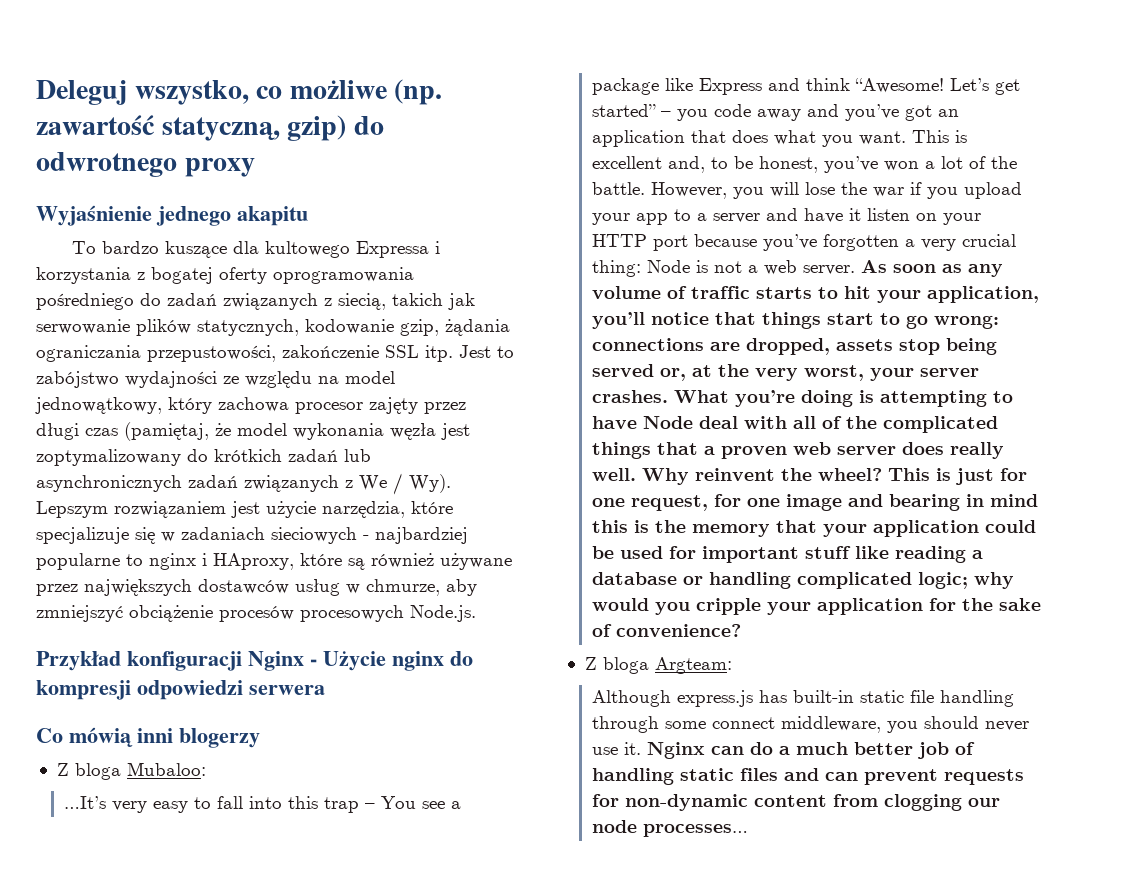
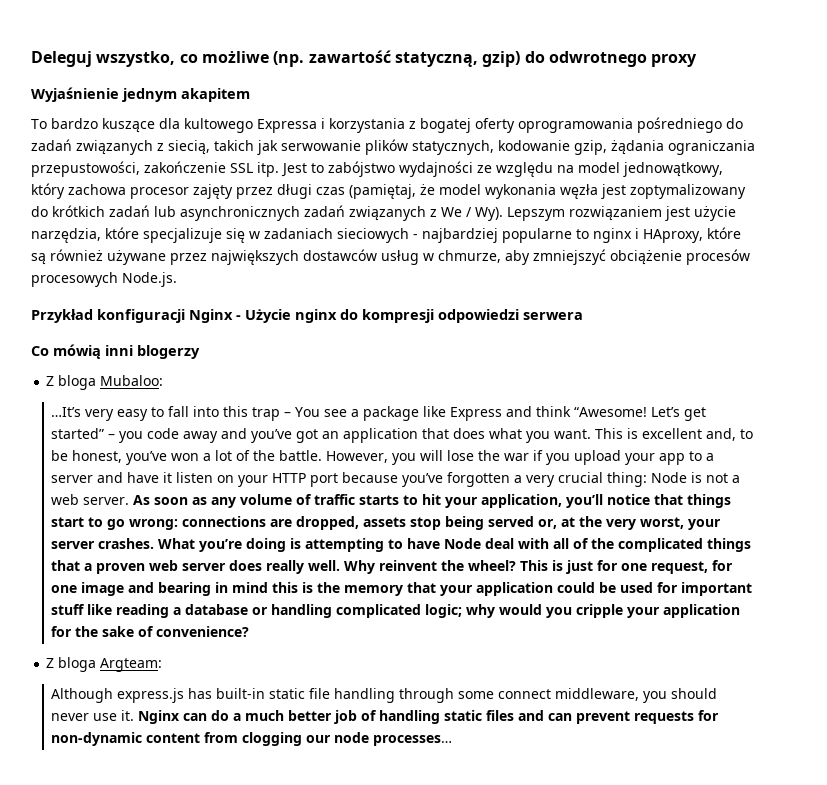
- Wyjaśnienie jednego akapitu
+ Wyjaśnienie jednym akapitem

